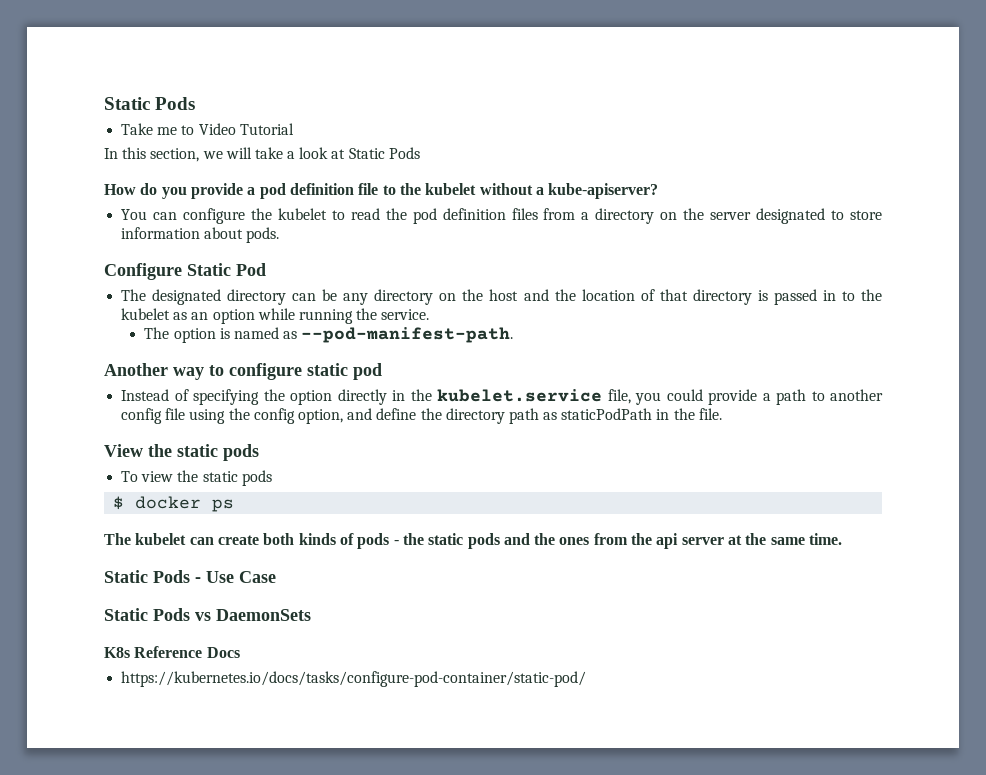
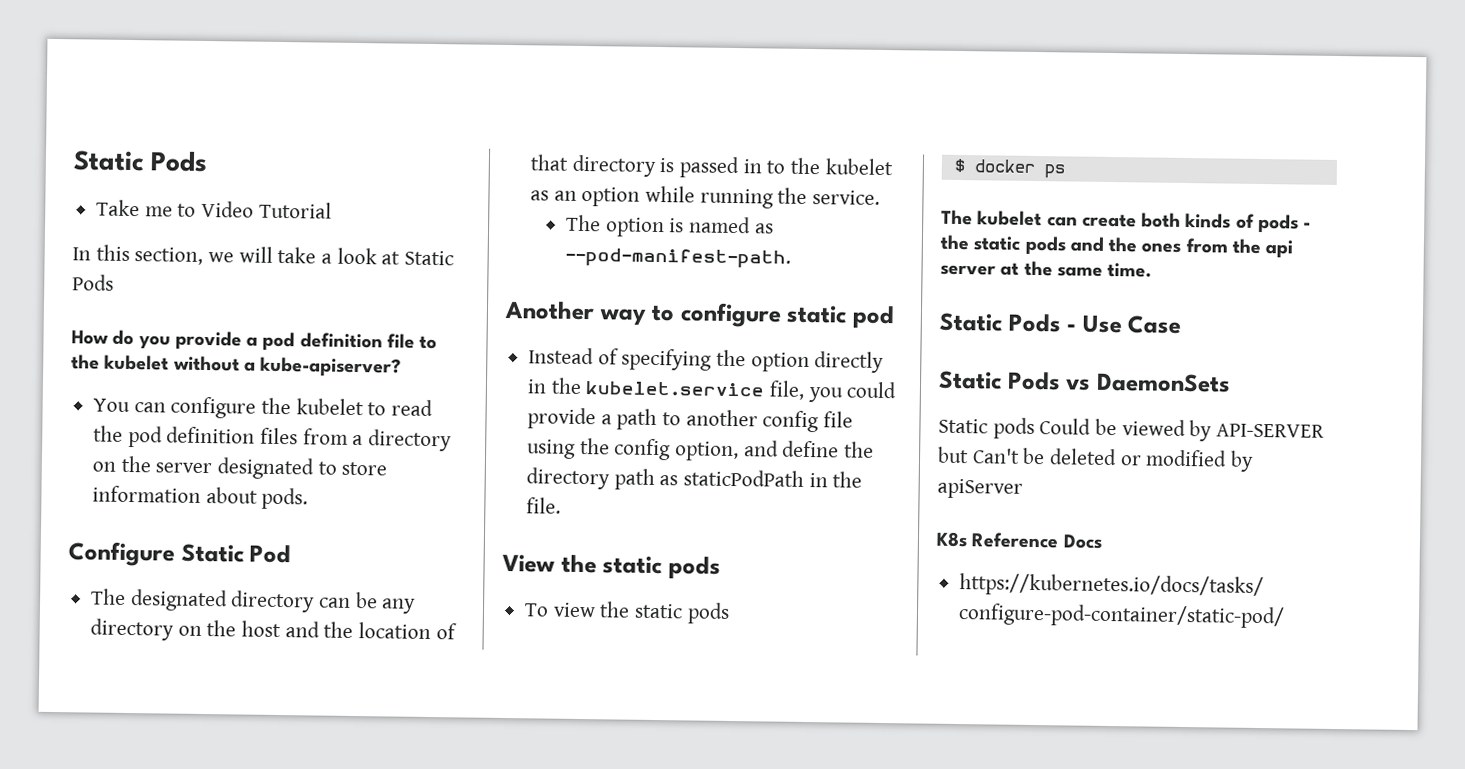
+ Static pods Could be viewed by API-SERVER but Can't be deleted or modified by apiServer

